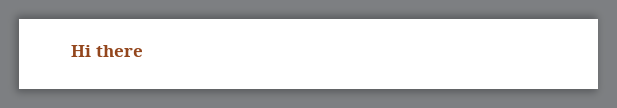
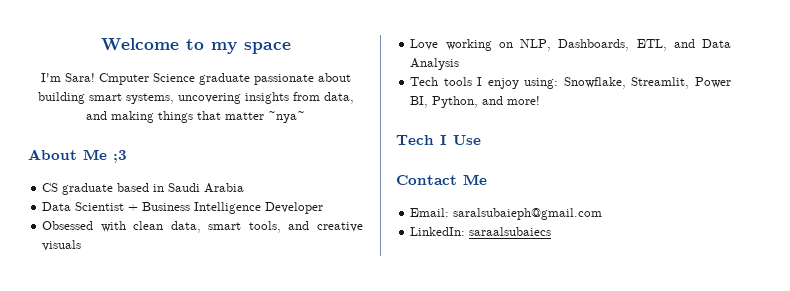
- Hi there
+ Welcome to my space
+ I'm Sara! Cmputer Science graduate passionate about building smart systems, uncovering insights from data, and making things that matter ~nya~
+ About Me ;3
+ CS graduate based in Saudi Arabia
+ Data Scientist + Business Intelligence Developer
+ Obsessed with clean data, smart tools, and creative visuals
+ Love working on NLP, Dashboards, ETL, and Data Analysis
+ Tech tools I enjoy using: Snowflake, Streamlit, Power BI, Python, and more!
+ Tech I Use
+ Contact Me
+ Email: saralsubaieph@gmail.com
+ LinkedIn: saraalsubaiecs

